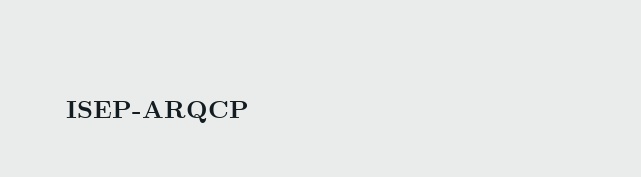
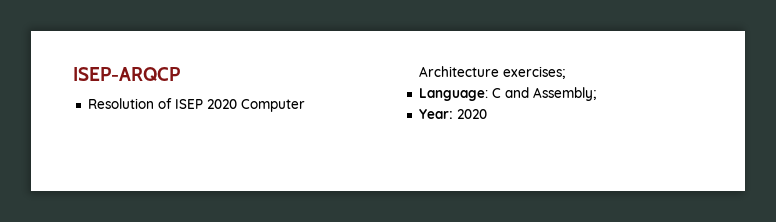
+ Resolution of ISEP 2020 Computer Architecture exercises;
+ Language: C and Assembly;
+ Year: 2020

